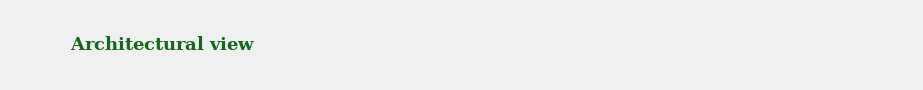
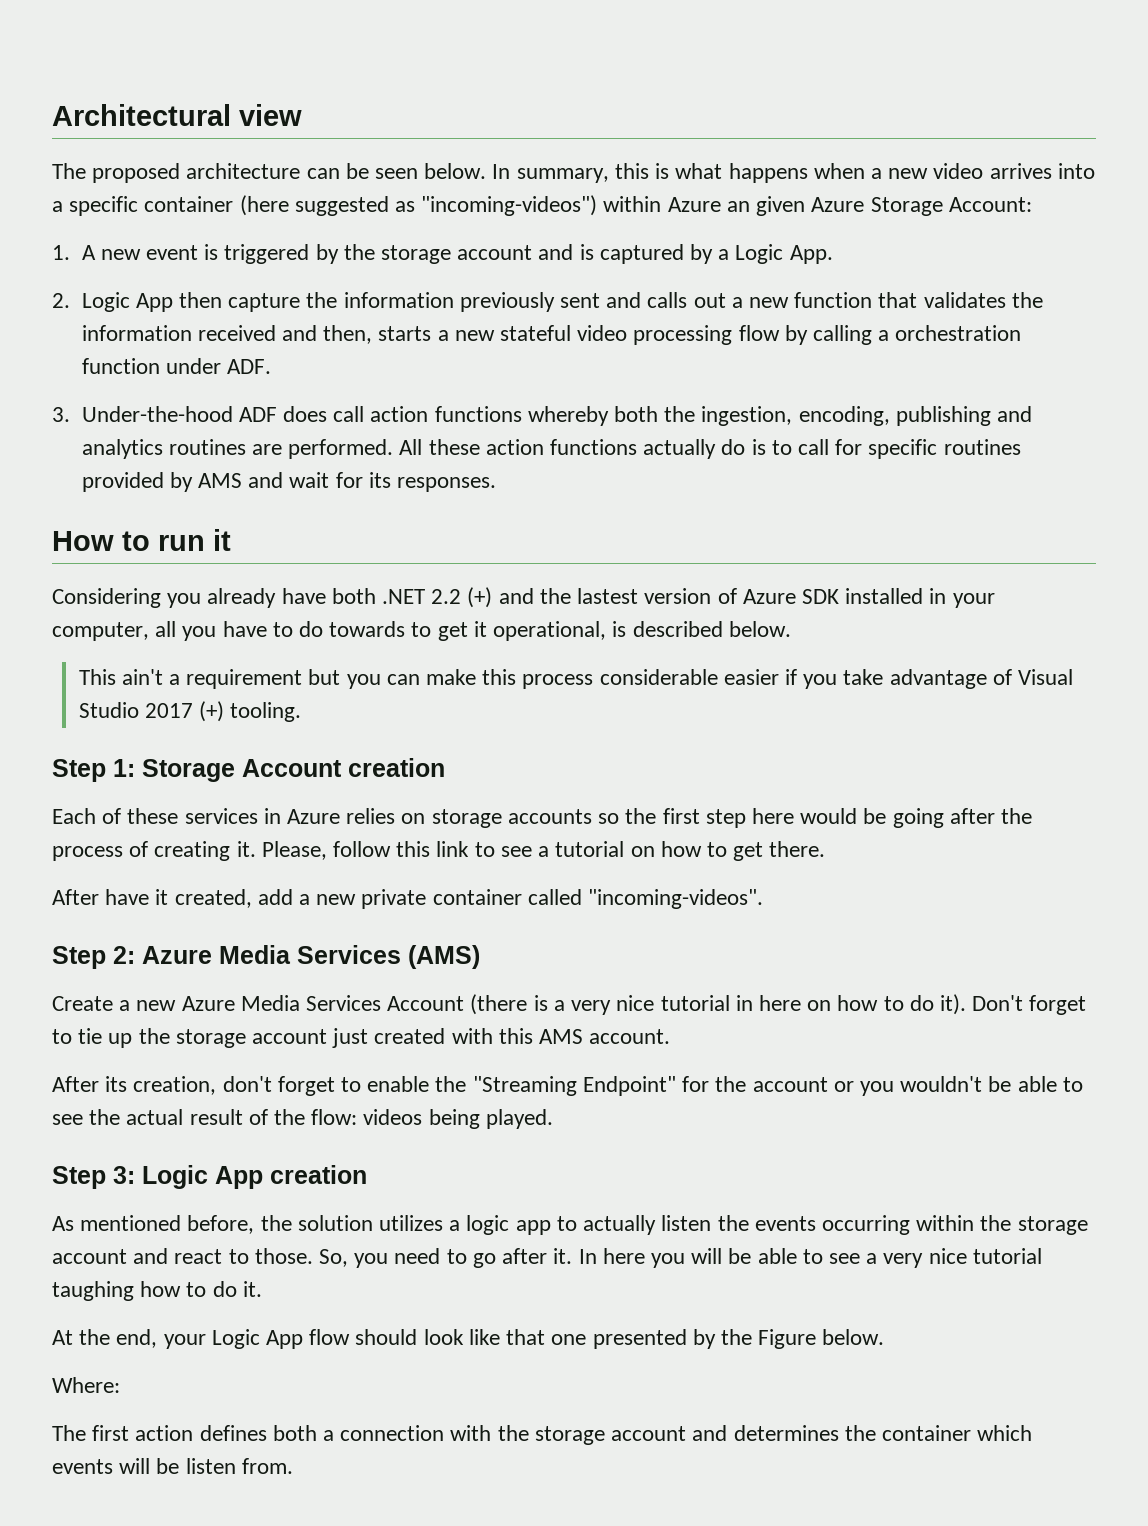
+ The proposed architecture can be seen below. In summary, this is what happens when a new video arrives into a specific container (here suggested as "incoming-videos") within Azure an given Azure Storage Account:
+ 1. A new event is triggered by the storage account and is captured by a Logic App.
+ 2. Logic App then capture the information previously sent and calls out a new function that validates the information received and then, starts a new stateful video processing flow by calling a orchestration function under ADF.
+ 3. Under-the-hood ADF does call action functions whereby both the ingestion, encoding, publishing and analytics routines are performed. All these action functions actually do is to call for specific routines provided by AMS and wait for its responses.
+ How to run it
+ Considering you already have both .NET 2.2 (+) and the lastest version of Azure SDK installed in your computer, all you have to do towards to get it operational, is described below.
+ This ain't a requirement but you can make this process considerable easier if you take advantage of Visual Studio 2017 (+) tooling.
+ Step 1: Storage Account creation
+ Each of these services in Azure relies on storage accounts so the first step here would be going after the process of creating it. Please, follow this link to see a tutorial on how to get there.
+ After have it created, add a new private container called "incoming-videos".
+ Step 2: Azure Media Services (AMS)
+ Create a new Azure Media Services Account (there is a very nice tutorial in here on how to do it). Don't forget to tie up the storage account just created with this AMS account.
+ After its creation, don't forget to enable the "Streaming Endpoint" for the account or you wouldn't be able to see the actual result of the flow: videos being played.
+ Step 3: Logic App creation
+ As mentioned before, the solution utilizes a logic app to actually listen the events occurring within the storage account and react to those. So, you need to go after it. In here you will be able to see a very nice tutorial taughing how to do it.
+ At the end, your Logic App flow should look like that one presented by the Figure below.
+ Where:
+ The first action defines both a connection with the storage account and determines the container which events will be listen from.

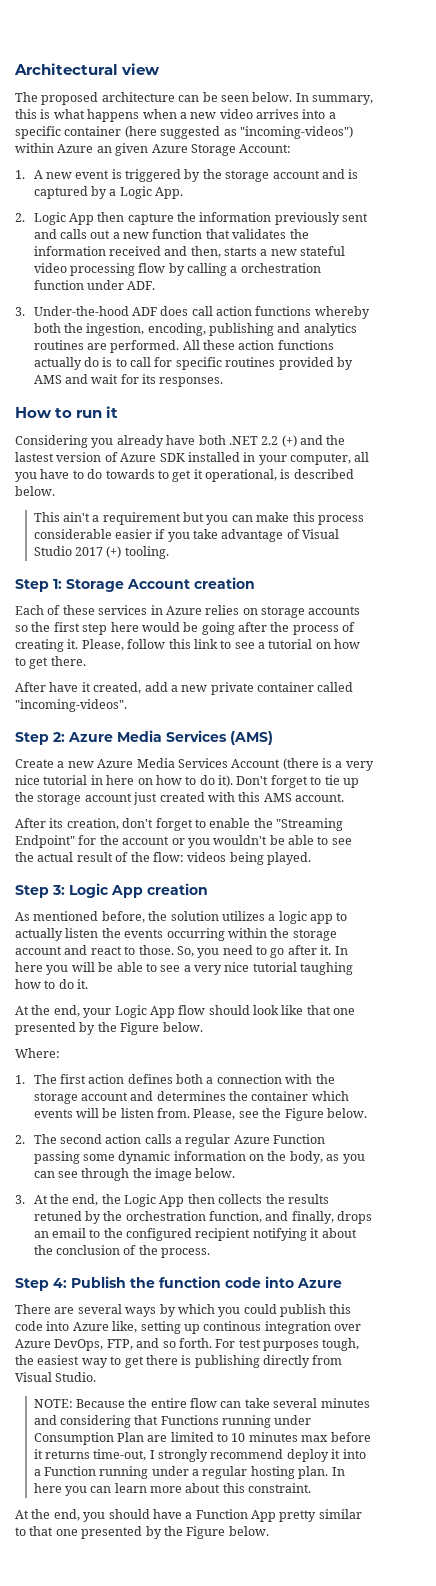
- The first action defines both a connection with the storage account and determines the container which events will be listen from.
+ 1. The first action defines both a connection with the storage account and determines the container which events will be listen from.
+ Please, see the Figure below.
+ 2. The second action calls a regular Azure Function passing some dynamic information on the body, as you can see through the image below.
+ 3. At the end, the Logic App then collects the results retuned by the orchestration function, and finally, drops an email to the configured recipient notifying it about the conclusion of the process.
+ Step 4: Publish the function code into Azure
+ There are several ways by which you could publish this code into Azure like, setting up continous integration over Azure DevOps, FTP, and so forth. For test purposes tough, the easiest way to get there is publishing directly from Visual Studio.
+ NOTE: Because the entire flow can take several minutes and considering that Functions running under Consumption Plan are limited to 10 minutes max before it returns time-out, I strongly recommend deploy it into a Function running under a regular hosting plan. In here you can learn more about this constraint.
+ At the end, you should have a Function App pretty similar to that one presented by the Figure below.

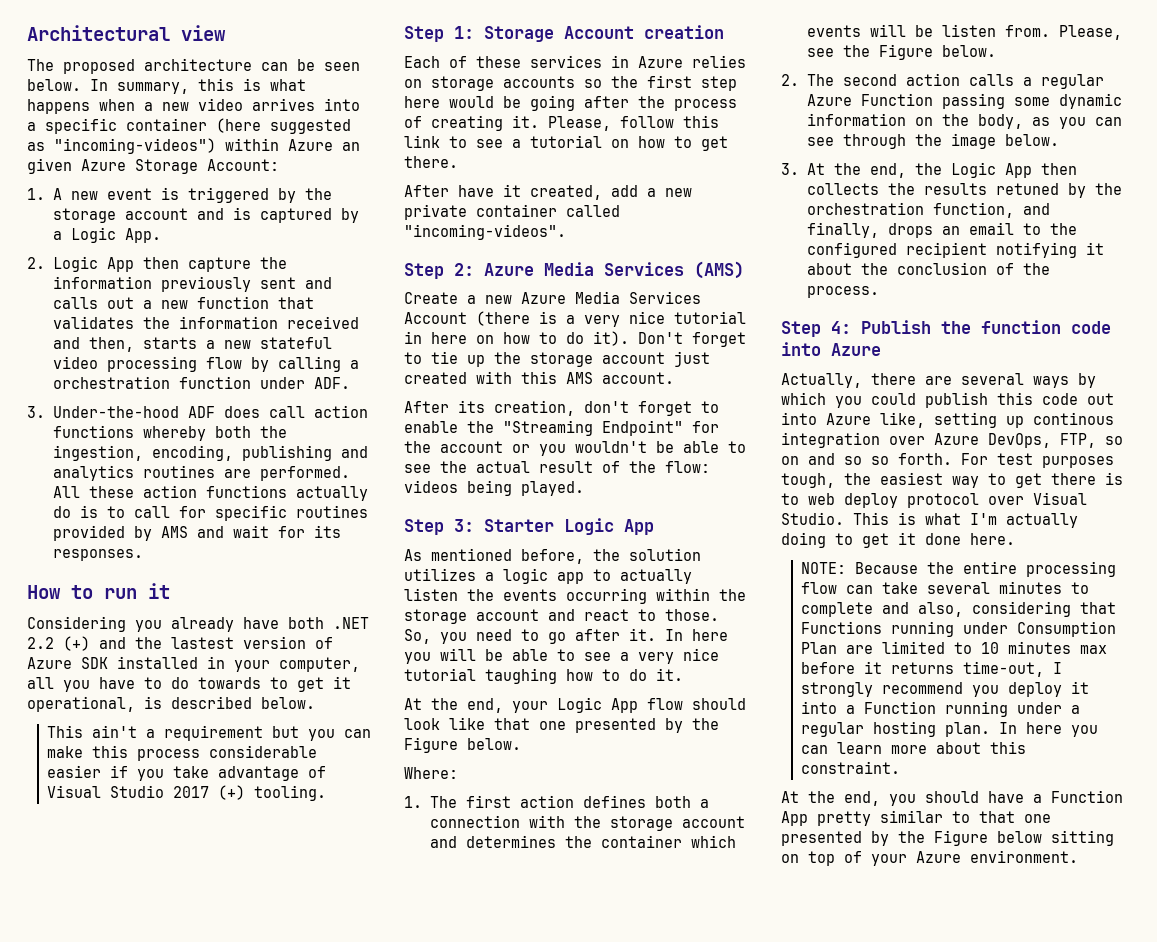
- Step 3: Logic App creation
+ Step 3: Starter Logic App
- There are several ways by which you could publish this code into Azure like, setting up continous integration over Azure DevOps, FTP, and so forth.
+ Actually, there are several ways by which you could publish this code out into Azure like, setting up continous integration over Azure DevOps, FTP, so on and so so forth.
- For test purposes tough, the easiest way to get there is publishing directly from Visual Studio.
+ For test purposes tough, the easiest way to get there is to web deploy protocol over Visual Studio. This is what I'm actually doing to get it done here.
- NOTE: Because the entire flow can take several minutes and considering that Functions running under Consumption Plan are limited to 10 minutes max before it returns time-out, I strongly recommend deploy it into a Function running under a regular hosting plan.
+ NOTE: Because the entire processing flow can take several minutes to complete and also, considering that Functions running under Consumption Plan are limited to 10 minutes max before it returns time-out, I strongly recommend you deploy it into a Function running under a regular hosting plan.
- At the end, you should have a Function App pretty similar to that one presented by the Figure below.
+ At the end, you should have a Function App pretty similar to that one presented by the Figure below sitting on top of your Azure environment.

